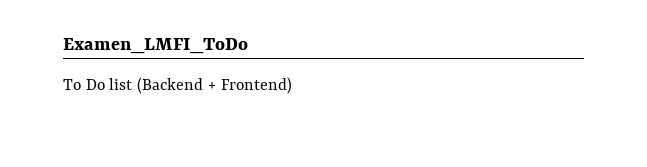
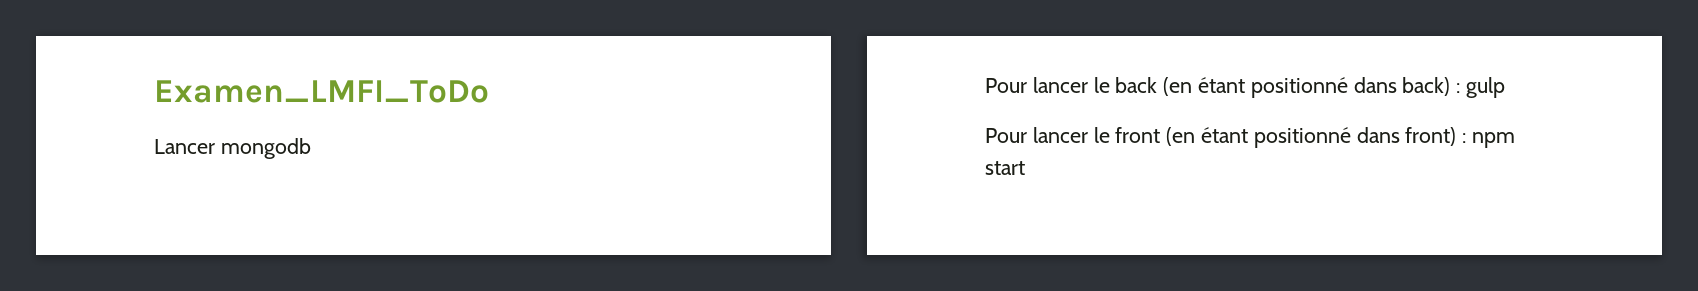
- To Do list (Backend + Frontend)
+ Lancer mongodb
+ Pour lancer le back (en étant positionné dans back) : gulp
+ Pour lancer le front (en étant positionné dans front) : npm start

